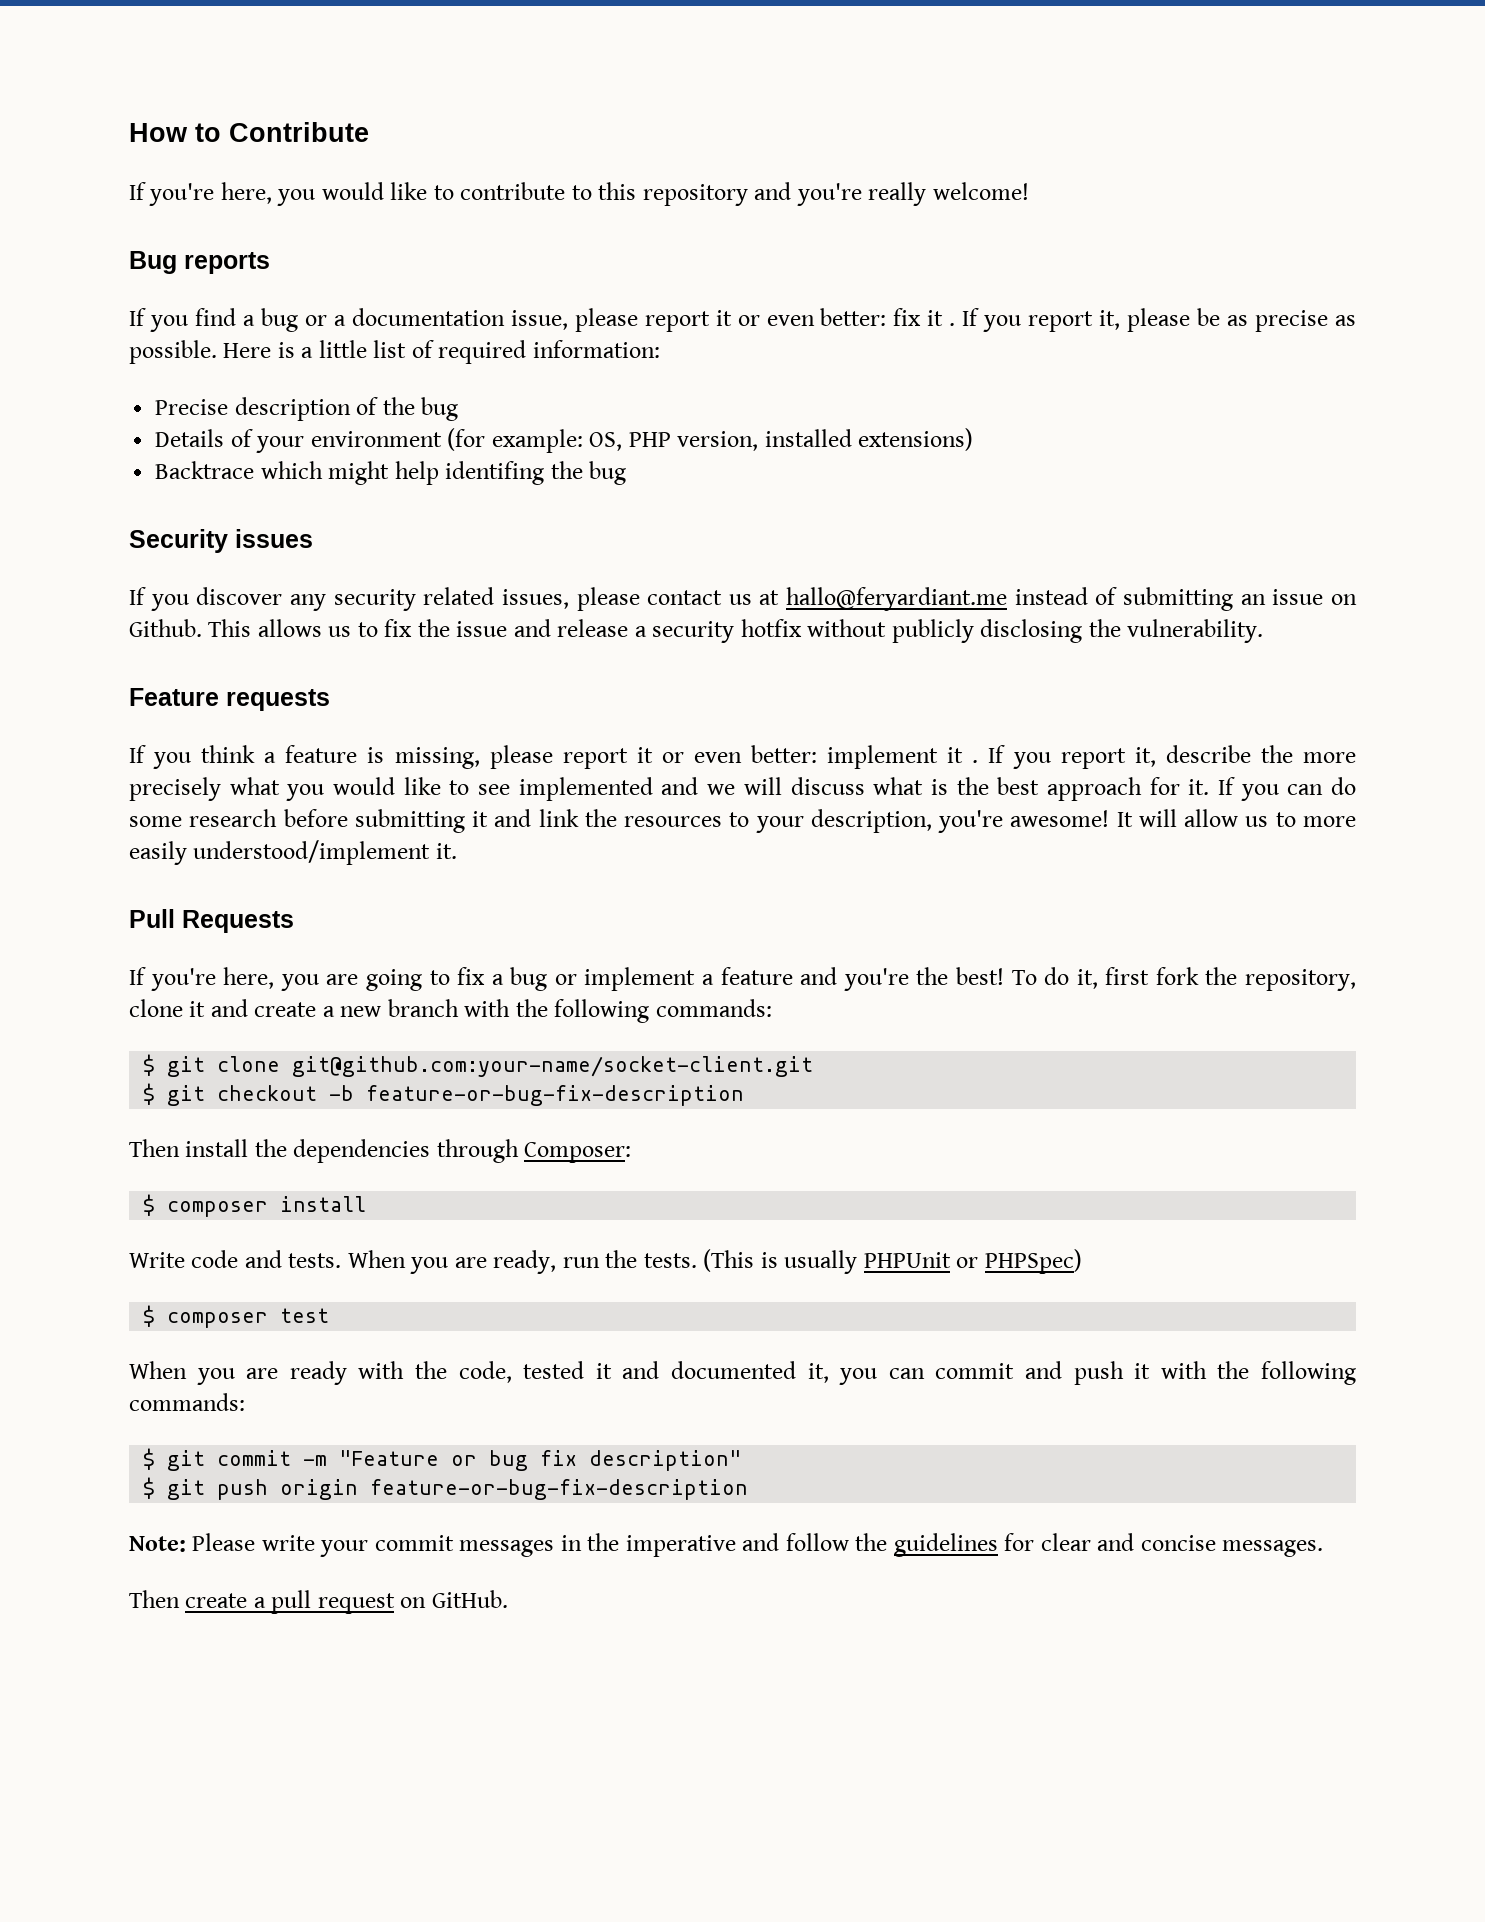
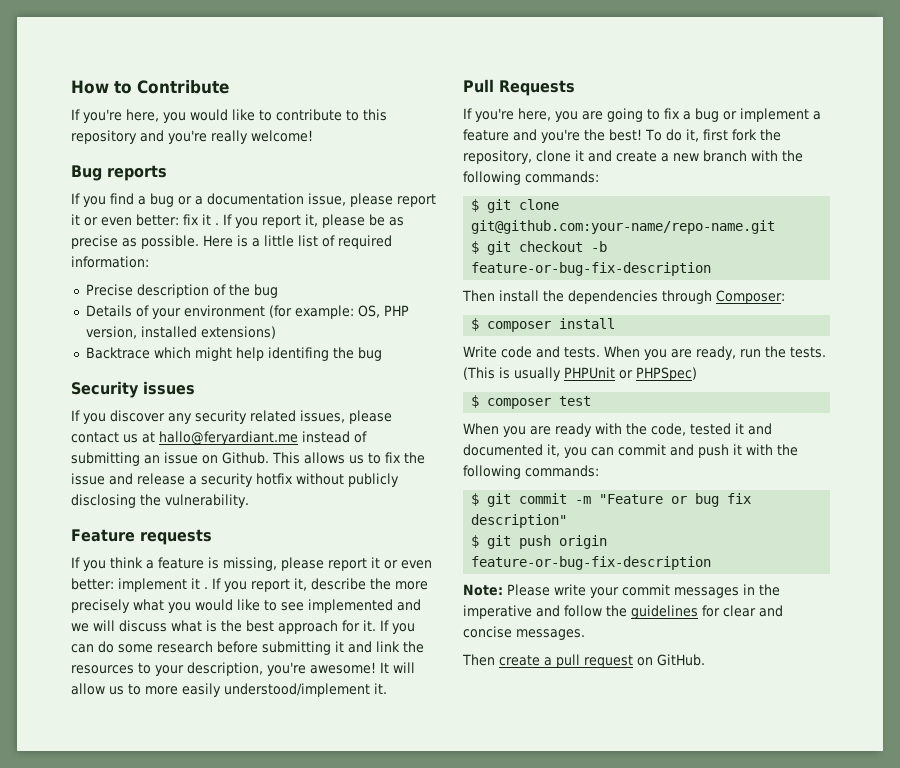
- $ git clone git@github.com:your-name/socket-client.git
+ $ git clone git@github.com:your-name/repo-name.git

